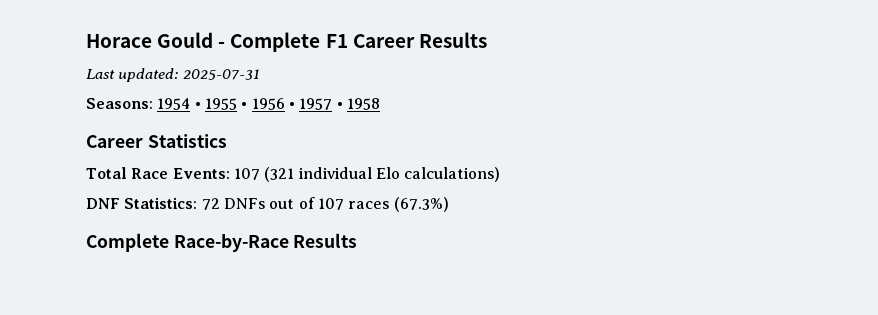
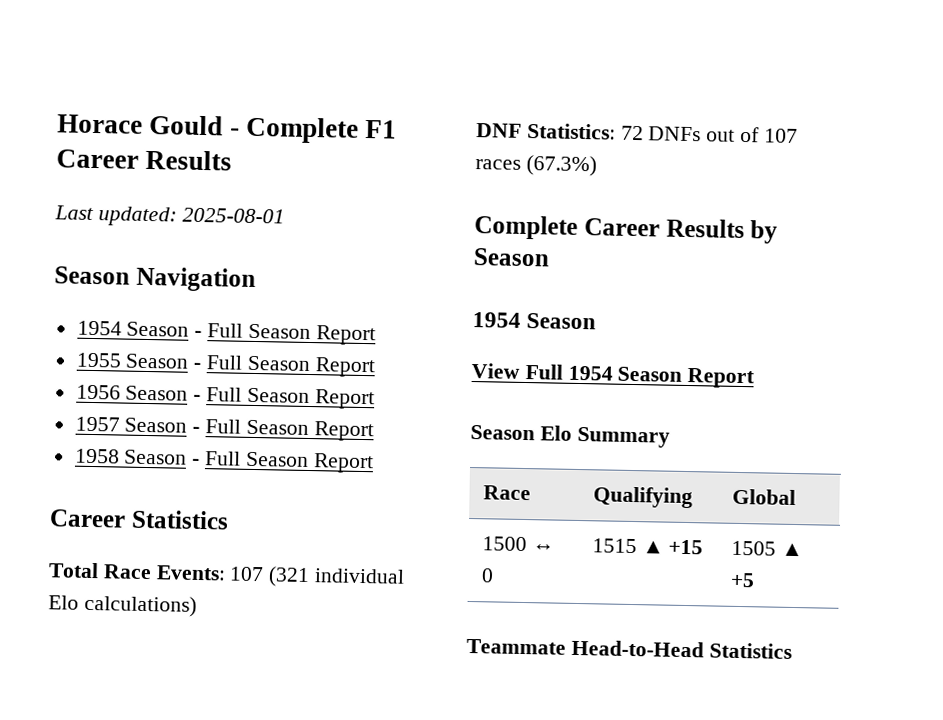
- Last updated: 2025-07-31
- Seasons: 1954 • 1955 • 1956 • 1957 • 1958
+ Last updated: 2025-08-01
+ Season Navigation
+ 1954 Season - Full Season Report
+ 1955 Season - Full Season Report
+ 1956 Season - Full Season Report
+ 1957 Season - Full Season Report
+ 1958 Season - Full Season Report
- Complete Race-by-Race Results
+ Complete Career Results by Season
+ 1954 Season
+ View Full 1954 Season Report
+ Season Elo Summary
+ Race | Qualifying | Global
+ 1500 ↔ 0 | 1515 ▲ +15 | 1505 ▲ +5
+ Teammate Head-to-Head Statistics

